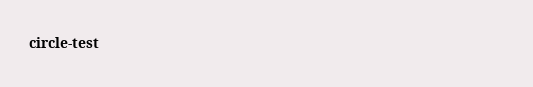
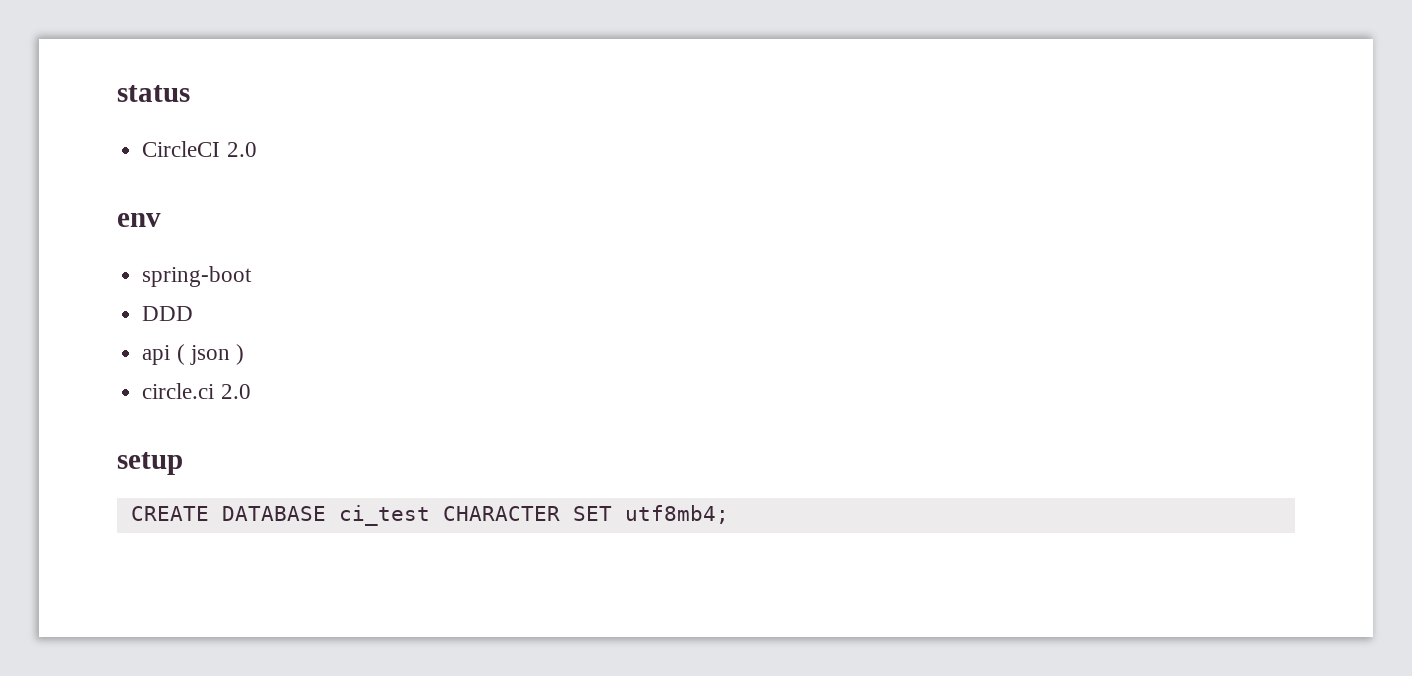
- circle-test
+ status
+ CircleCI 2.0
+ env
+ spring-boot
+ DDD
+ api ( json )
+ circle.ci 2.0
+ setup
+ CREATE DATABASE ci_test CHARACTER SET utf8mb4;

